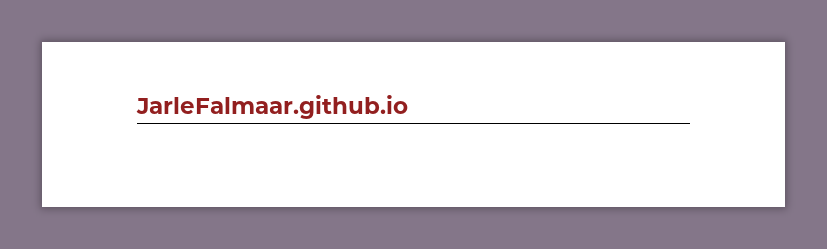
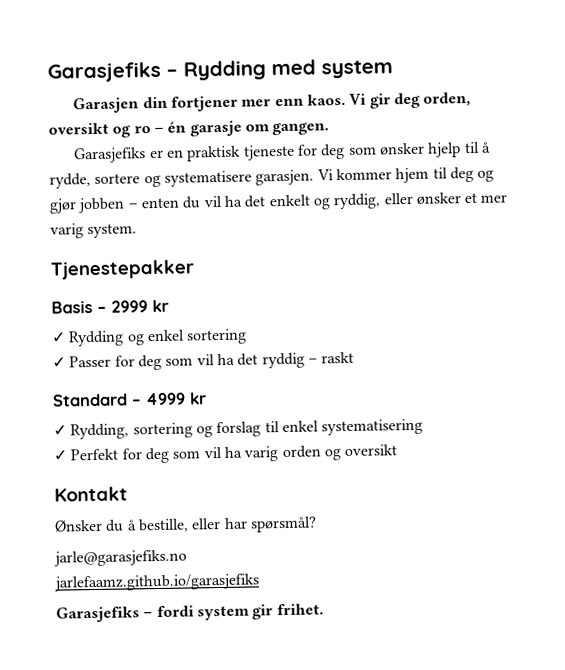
- JarleFalmaar.github.io
+ Garasjefiks – Rydding med system
+ Garasjen din fortjener mer enn kaos. Vi gir deg orden, oversikt og ro – én garasje om gangen.
+ Garasjefiks er en praktisk tjeneste for deg som ønsker hjelp til å rydde, sortere og systematisere garasjen. Vi kommer hjem til deg og gjør jobben – enten du vil ha det enkelt og ryddig, eller ønsker et mer varig system.
+ Tjenestepakker
+ Basis – 2999 kr
+ ✓ Rydding og enkel sortering
+ ✓ Passer for deg som vil ha det ryddig – raskt
+ Standard – 4999 kr
+ ✓ Rydding, sortering og forslag til enkel systematisering
+ ✓ Perfekt for deg som vil ha varig orden og oversikt
+ Kontakt
+ Ønsker du å bestille, eller har spørsmål?
+ jarle@garasjefiks.no
+ jarlefaamz.github.io/garasjefiks
+ Garasjefiks – fordi system gir frihet.

